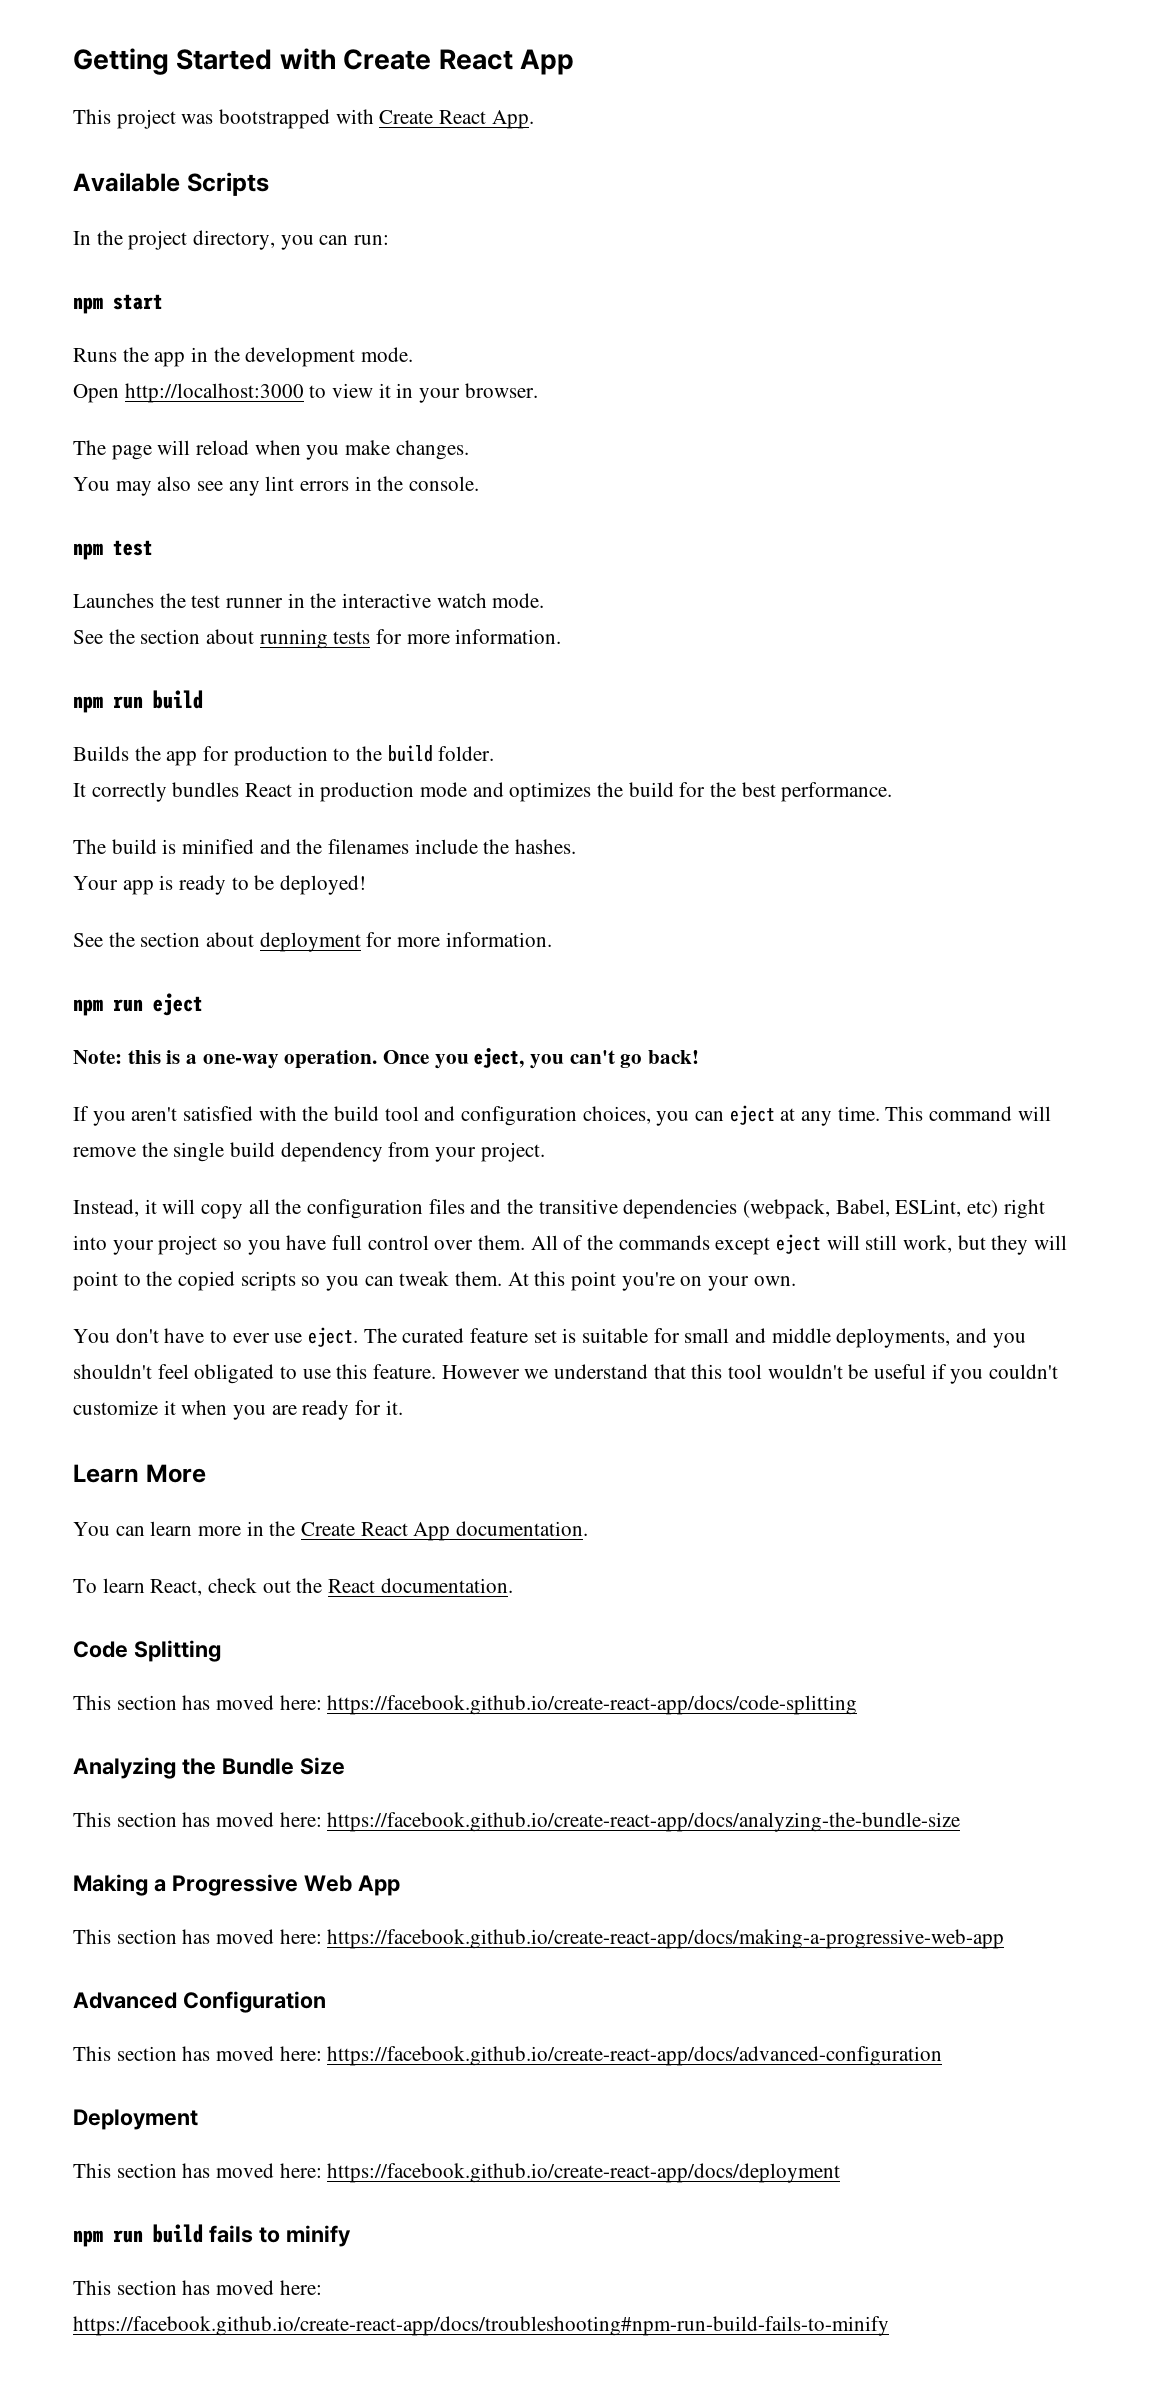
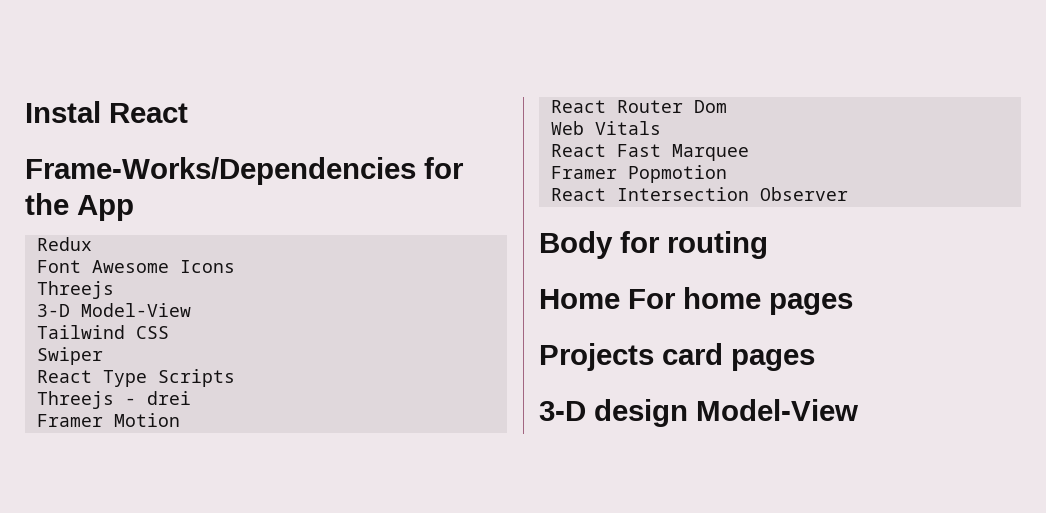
- Getting Started with Create React App
- This project was bootstrapped with Create React App.
- Available Scripts
- In the project directory, you can run:
- npm start
- Runs the app in the development mode.
- Open http://localhost:3000 to view it in your browser.
- The page will reload when you make changes.
- You may also see any lint errors in the console.
- npm test
- Launches the test runner in the interactive watch mode.
- See the section about running tests for more information.
- npm run build
- Builds the app for production to the build folder.
- It correctly bundles React in production mode and optimizes the build for the best performance.
- The build is minified and the filenames include the hashes.
- Your app is ready to be deployed!
- See the section about deployment for more information.
- npm run eject
- Note: this is a one-way operation. Once you eject, you can't go back!
- If you aren't satisfied with the build tool and configuration choices, you can eject at any time. This command will remove the single build dependency from your project.
- Instead, it will copy all the configuration files and the transitive dependencies (webpack, Babel, ESLint, etc) right into your project so you have full control over them. All of the commands except eject will still work, but they will point to the copied scripts so you can tweak them. At this point you're on your own.
- You don't have to ever use eject. The curated feature set is suitable for small and middle deployments, and you shouldn't feel obligated to use this feature. However we understand that this tool wouldn't be useful if you couldn't customize it when you are ready for it.
- Learn More
- You can learn more in the Create React App documentation.
- To learn React, check out the React documentation.
- Code Splitting
- This section has moved here: https://facebook.github.io/create-react-app/docs/code-splitting
- Analyzing the Bundle Size
- This section has moved here: https://facebook.github.io/create-react-app/docs/analyzing-the-bundle-size
- Making a Progressive Web App
- This section has moved here: https://facebook.github.io/create-react-app/docs/making-a-progressive-web-app
- Advanced Configuration
- This section has moved here: https://facebook.github.io/create-react-app/docs/advanced-configuration
- Deployment
- This section has moved here: https://facebook.github.io/create-react-app/docs/deployment
- npm run build fails to minify
- This section has moved here: https://facebook.github.io/create-react-app/docs/troubleshooting#npm-run-build-fails-to-minify
+ Instal React
+ Frame-Works/Dependencies for the App
+ Redux
+ Font Awesome Icons
+ Threejs
+ 3-D Model-View
+ Tailwind CSS
+ Swiper
+ React Type Scripts
+ Threejs - drei
+ Framer Motion
+ React Router Dom
+ Web Vitals
+ React Fast Marquee
+ Framer Popmotion
+ React Intersection Observer
+ Body for routing
+ Home For home pages
+ Projects card pages
+ 3-D design Model-View

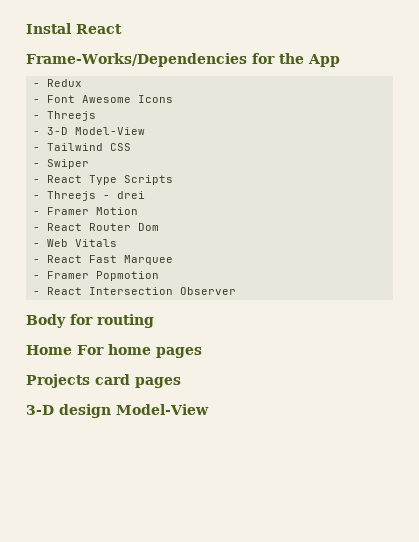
- Redux
+ - Redux
- Font Awesome Icons
- Threejs
+ - Font Awesome Icons
+ - Threejs
- 3-D Model-View
+ - 3-D Model-View
- Tailwind CSS
+ - Tailwind CSS
- Swiper
+ - Swiper
- React Type Scripts
+ - React Type Scripts
- Threejs - drei
+ - Threejs - drei
- Framer Motion
+ - Framer Motion
- React Router Dom
+ - React Router Dom
- Web Vitals
+ - Web Vitals
- React Fast Marquee
+ - React Fast Marquee
- Framer Popmotion
+ - Framer Popmotion
- React Intersection Observer
+ - React Intersection Observer

